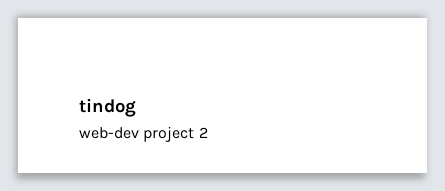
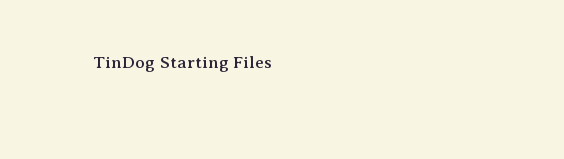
- tindog
- web-dev project 2
+ TinDog Starting Files

